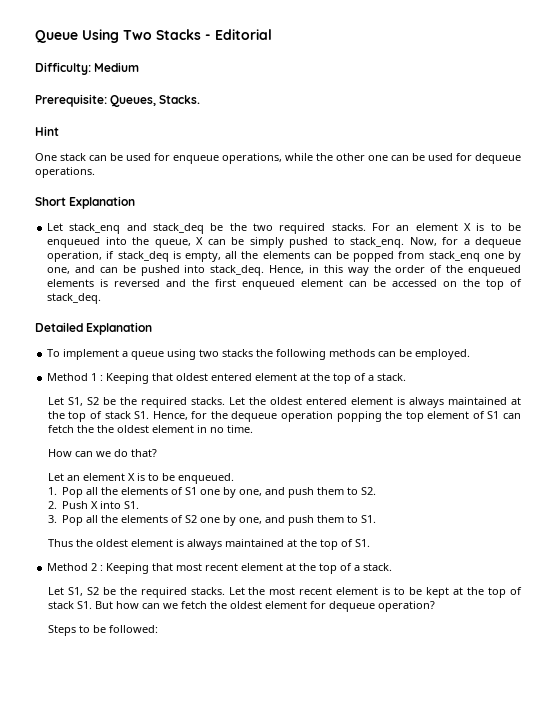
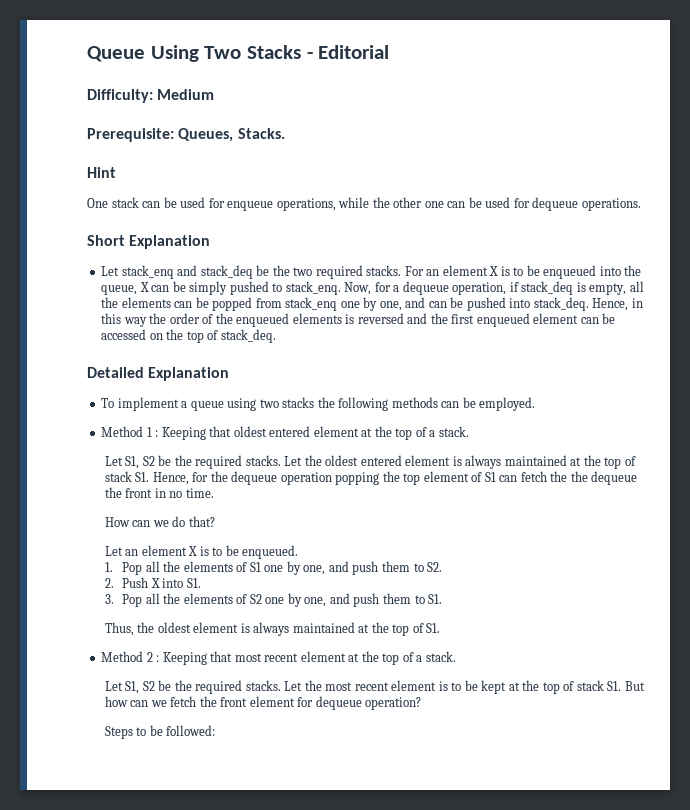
- Let the oldest entered element is always maintained at the top of stack S1. Hence, for the dequeue operation popping the top element of S1 can fetch the the oldest element in no time.
+ Let the oldest entered element is always maintained at the top of stack S1. Hence, for the dequeue operation popping the top element of S1 can fetch the the dequeue the front in no time.
- Thus the oldest element is always maintained at the top of S1.
+ Thus, the oldest element is always maintained at the top of S1.
- Let the most recent element is to be kept at the top of stack S1. But how can we fetch the oldest element for dequeue operation?
+ Let the most recent element is to be kept at the top of stack S1. But how can we fetch the front element for dequeue operation?

